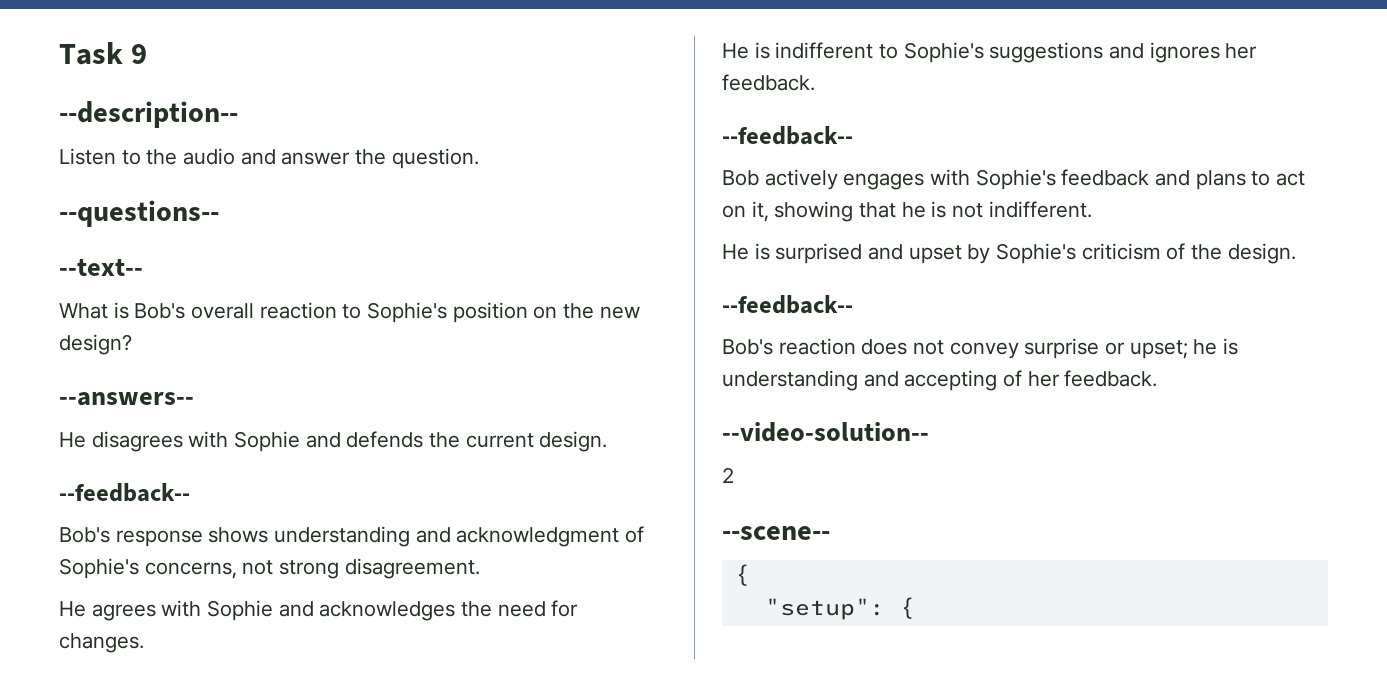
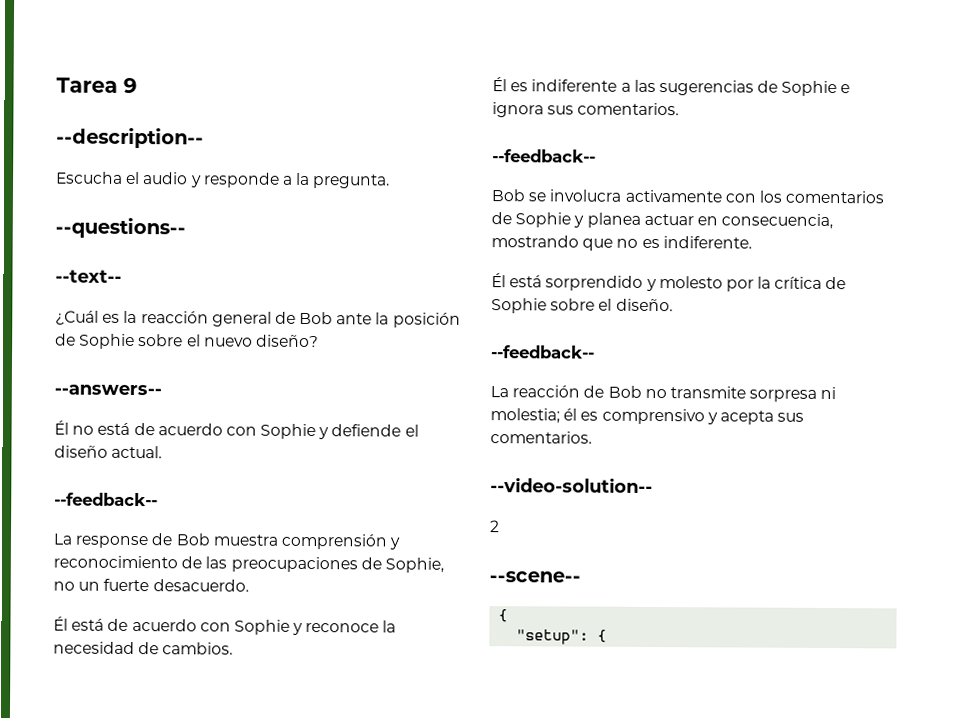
- Task 9
+ Tarea 9
- Listen to the audio and answer the question.
+ Escucha el audio y responde a la pregunta.
  --questions--
  --text--
- What is Bob's overall reaction to Sophie's position on the new design?
+ ¿Cuál es la reacción general de Bob ante la posición de Sophie sobre el nuevo diseño?
  --answers--
- He disagrees with Sophie and defends the current design.
+ Él no está de acuerdo con Sophie y defiende el diseño actual.
  --feedback--
- Bob's response shows understanding and acknowledgment of Sophie's concerns, not strong disagreement.
- He agrees with Sophie and acknowledges the need for changes.
- He is indifferent to Sophie's suggestions and ignores her feedback.
+ La response de Bob muestra comprensión y reconocimiento de las preocupaciones de Sophie, no un fuerte desacuerdo.
+ Él está de acuerdo con Sophie y reconoce la necesidad de cambios.
+ Él es indiferente a las sugerencias de Sophie e ignora sus comentarios.
  --feedback--
- Bob actively engages with Sophie's feedback and plans to act on it, showing that he is not indifferent.
- He is surprised and upset by Sophie's criticism of the design.
+ Bob se involucra activamente con los comentarios de Sophie y planea actuar en consecuencia, mostrando que no es indiferente.
+ Él está sorprendido y molesto por la crítica de Sophie sobre el diseño.
  --feedback--
- Bob's reaction does not convey surprise or upset; he is understanding and accepting of her feedback.
+ La reacción de Bob no transmite sorpresa ni molestia; él es comprensivo y acepta sus comentarios.

